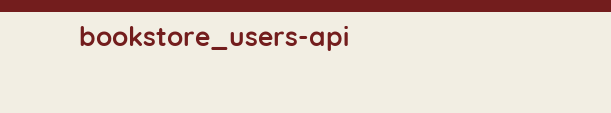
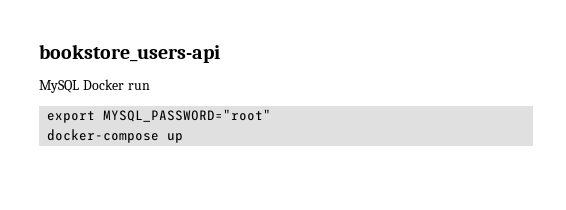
+ MySQL Docker run
+ export MYSQL_PASSWORD="root"
+ docker-compose up

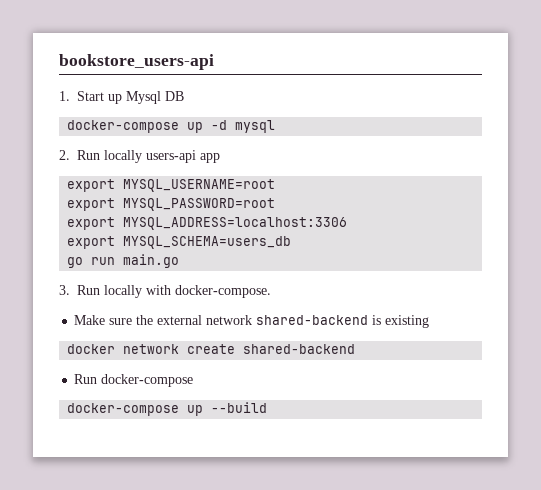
- MySQL Docker run
- export MYSQL_PASSWORD="root"
- docker-compose up
+ 1. Start up Mysql DB
+ docker-compose up -d mysql
+ 2. Run locally users-api app
+ export MYSQL_USERNAME=root
+ export MYSQL_PASSWORD=root
+ export MYSQL_ADDRESS=localhost:3306
+ export MYSQL_SCHEMA=users_db
+ go run main.go
+ 3. Run locally with docker-compose.
+ Make sure the external network shared-backend is existing
+ docker network create shared-backend
+ Run docker-compose
+ docker-compose up --build

